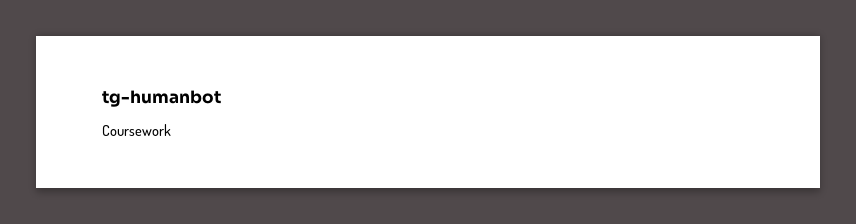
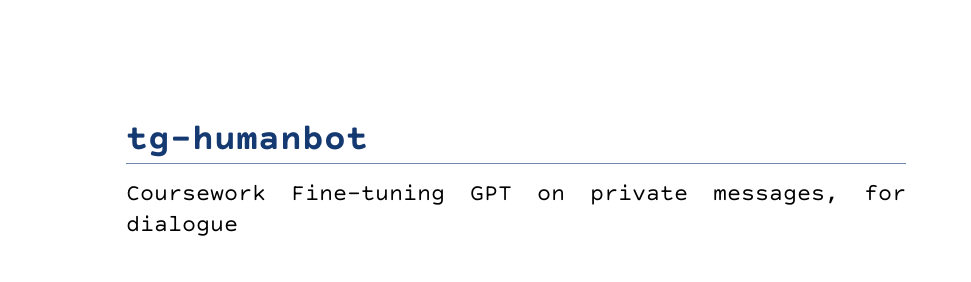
- Coursework
+ Coursework Fine-tuning GPT on private messages, for dialogue

